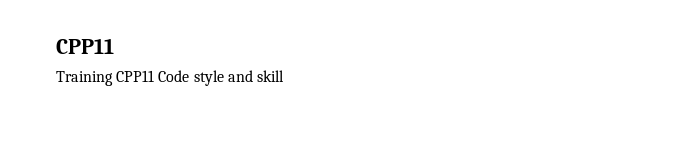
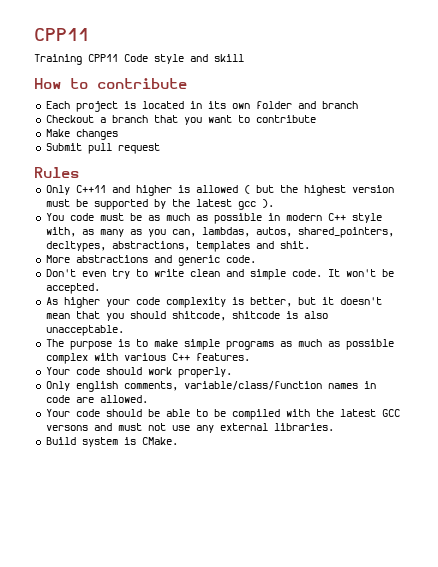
+ How to contribute
+ Each project is located in its own folder and branch
+ Checkout a branch that you want to contribute
+ Make changes
+ Submit pull request
+ Rules
+ Only C++11 and higher is allowed ( but the highest version must be supported by the latest gcc ).
+ You code must be as much as possible in modern C++ style with, as many as you can, lambdas, autos, shared_pointers, decltypes, abstractions, templates and shit.
+ More abstractions and generic code.
+ Don't even try to write clean and simple code. It won't be accepted.
+ As higher your code complexity is better, but it doesn't mean that you should shitcode, shitcode is also unacceptable.
+ The purpose is to make simple programs as much as possible complex with various C++ features.
+ Your code should work properly.
+ Only english comments, variable/class/function names in code are allowed.
+ Your code should be able to be compiled with the latest GCC versons and must not use any external libraries.
+ Build system is CMake.

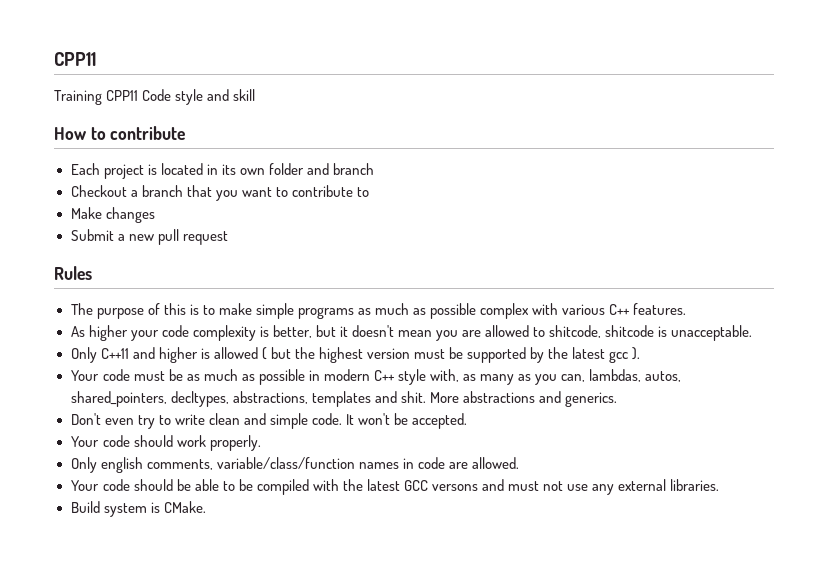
- Checkout a branch that you want to contribute
+ Checkout a branch that you want to contribute to
- Submit pull request
+ Submit a new pull request
+ The purpose of this is to make simple programs as much as possible complex with various C++ features.
+ As higher your code complexity is better, but it doesn't mean you are allowed to shitcode, shitcode is unacceptable.
- You code must be as much as possible in modern C++ style with, as many as you can, lambdas, autos, shared_pointers, decltypes, abstractions, templates and shit.
- More abstractions and generic code.
+ Your code must be as much as possible in modern C++ style with, as many as you can, lambdas, autos, shared_pointers, decltypes, abstractions, templates and shit. More abstractions and generics.
- As higher your code complexity is better, but it doesn't mean that you should shitcode, shitcode is also unacceptable.
- The purpose is to make simple programs as much as possible complex with various C++ features.

